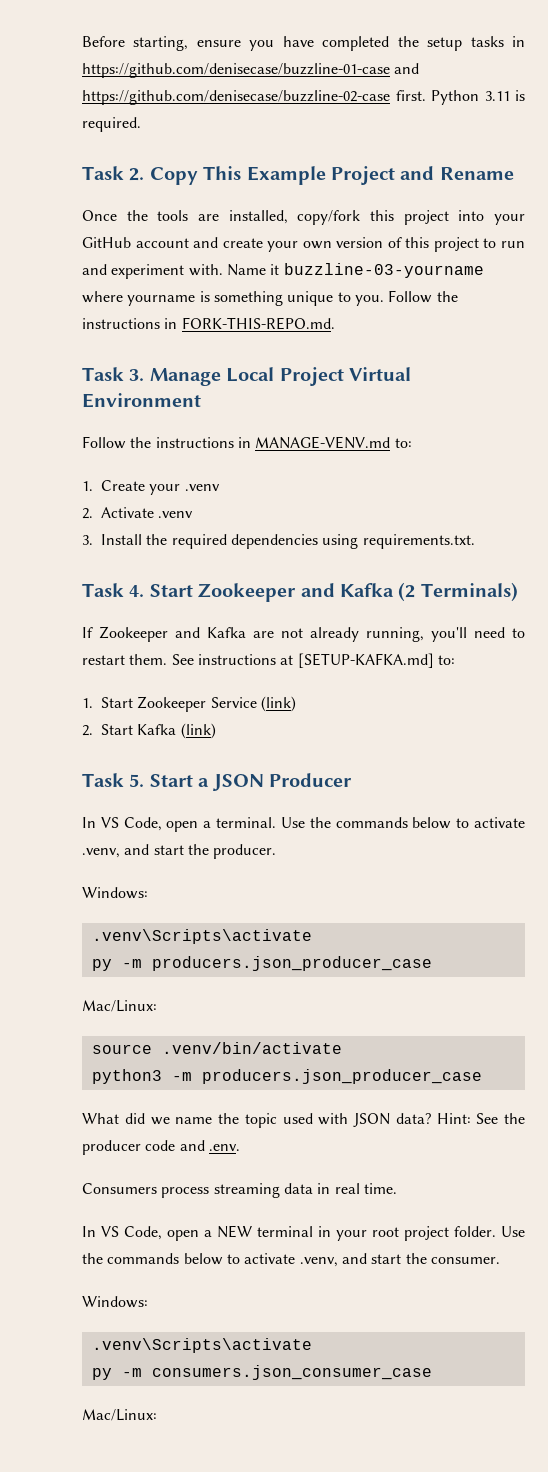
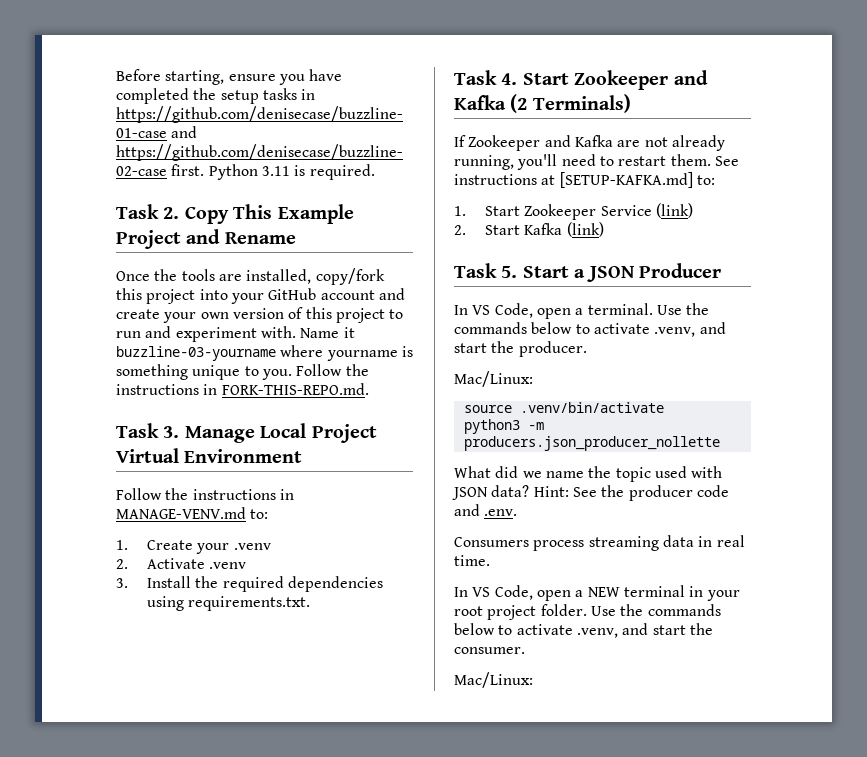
  Use the commands below to activate .venv, and start the producer.
- Windows:
- .venv\Scripts\activate
- py -m producers.json_producer_case
- python3 -m producers.json_producer_case
+ python3 -m producers.json_producer_nollette
  Use the commands below to activate .venv, and start the consumer.
- Windows:
- .venv\Scripts\activate
- py -m consumers.json_consumer_case

